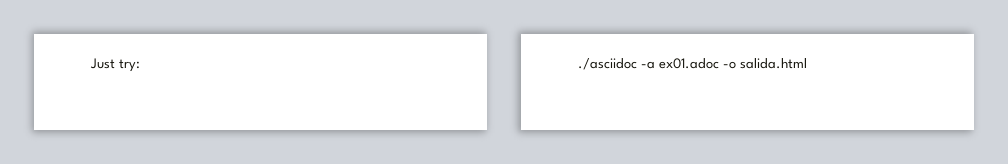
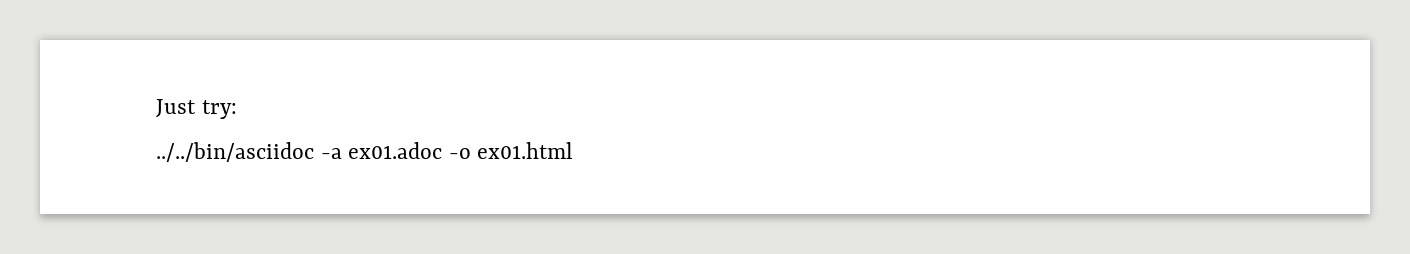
- ./asciidoc -a ex01.adoc -o salida.html
+ ../../bin/asciidoc -a ex01.adoc -o ex01.html

